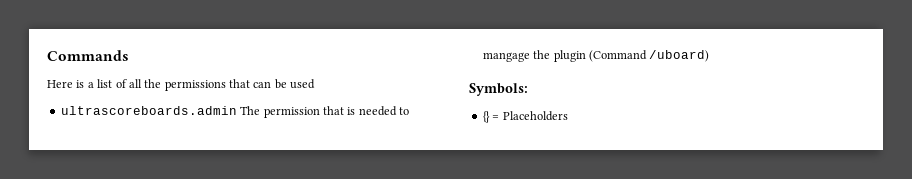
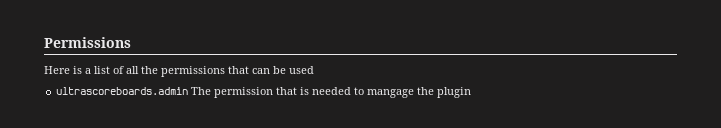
- Commands
+ Permissions
- ultrascoreboards.admin The permission that is needed to mangage the plugin (Command /uboard)
- Symbols:
- {} = Placeholders
+ ultrascoreboards.admin The permission that is needed to mangage the plugin

